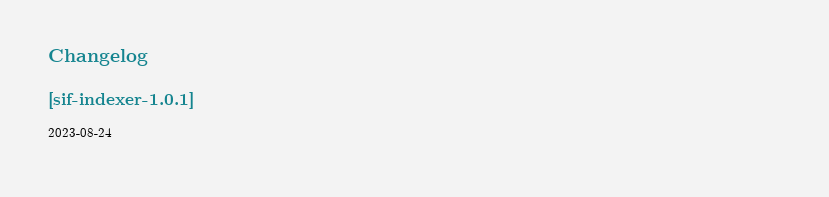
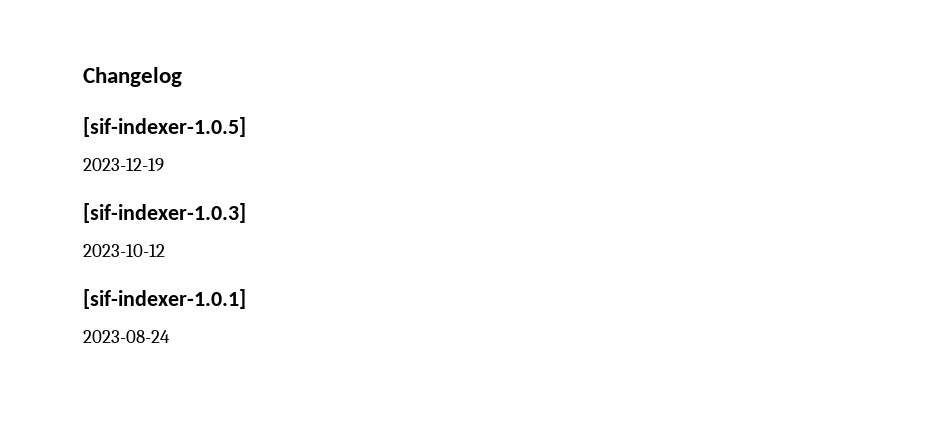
+ [sif-indexer-1.0.5]
+ 2023-12-19
+ [sif-indexer-1.0.3]
+ 2023-10-12

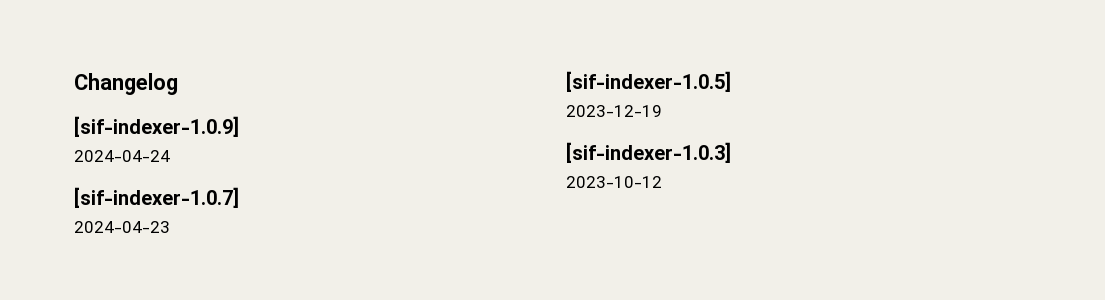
+ [sif-indexer-1.0.9]
+ 2024-04-24
+ [sif-indexer-1.0.7]
+ 2024-04-23
- [sif-indexer-1.0.1]
- 2023-08-24

